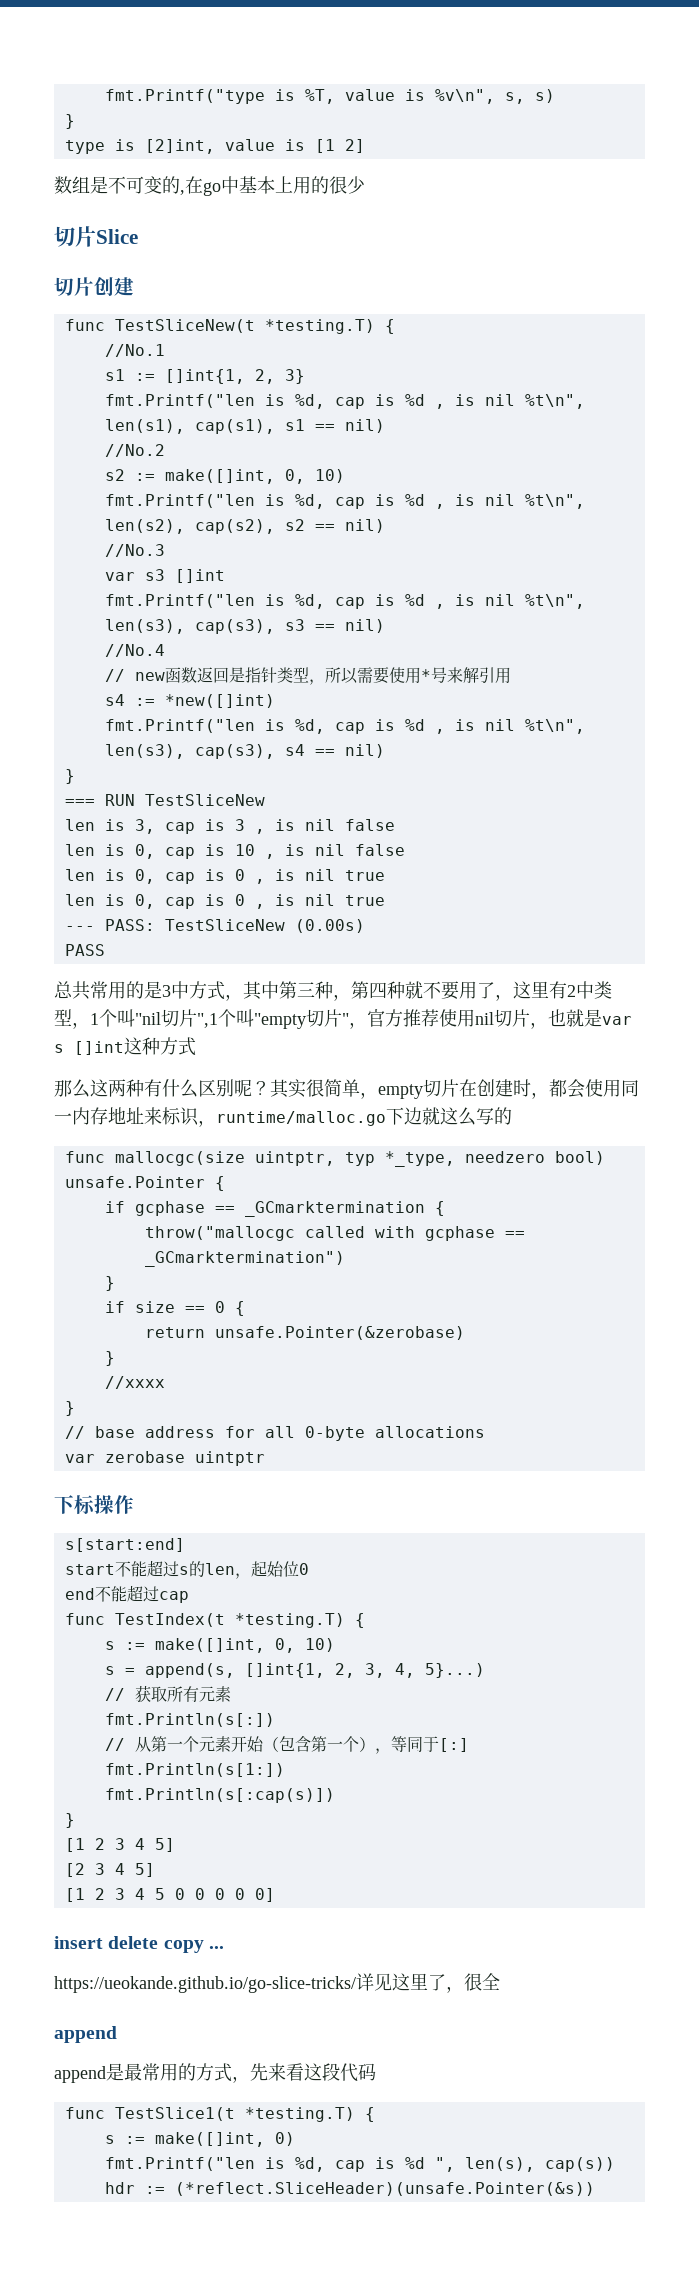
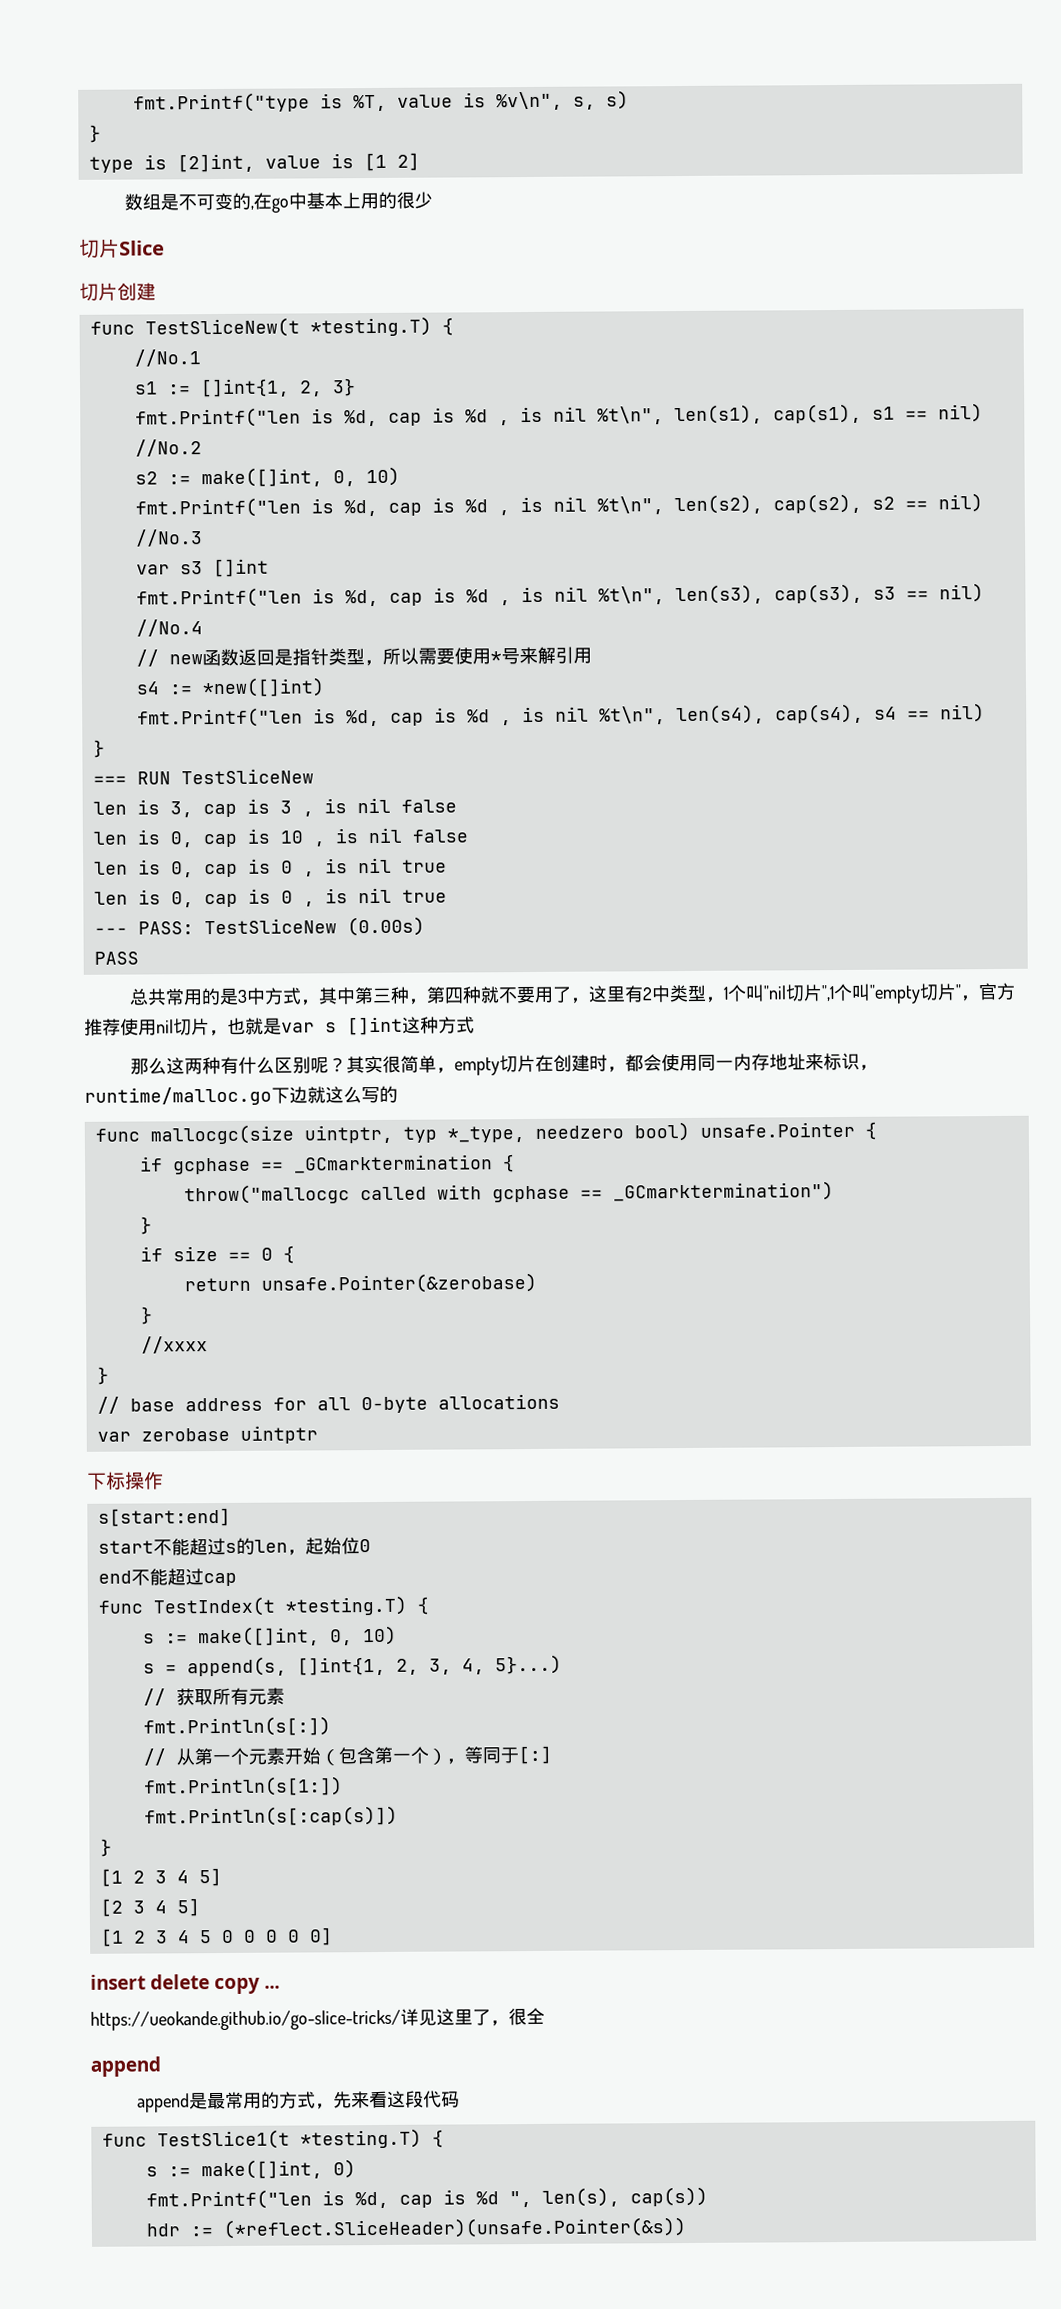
- fmt.Printf("len is %d, cap is %d , is nil %t\n", len(s3), cap(s3), s4 == nil)
+ fmt.Printf("len is %d, cap is %d , is nil %t\n", len(s4), cap(s4), s4 == nil)

